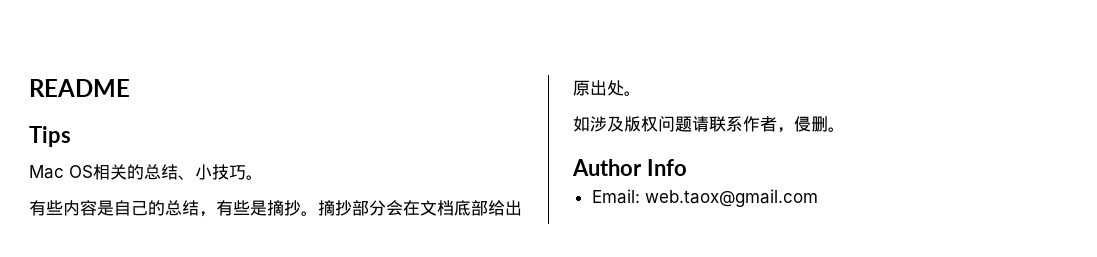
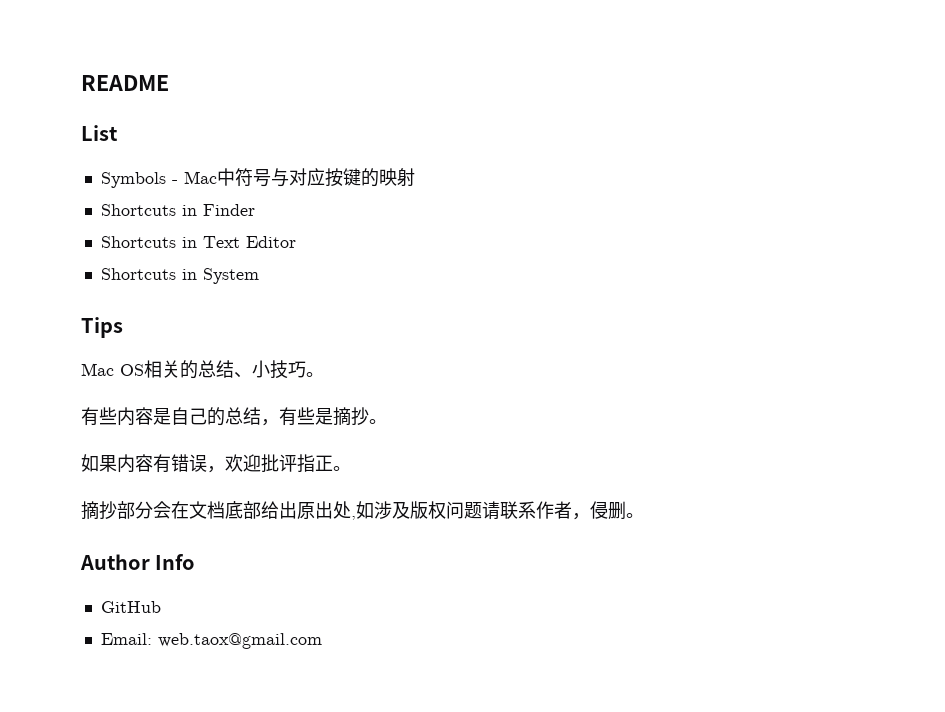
+ List
+ Symbols - Mac中符号与对应按键的映射
+ Shortcuts in Finder
+ Shortcuts in Text Editor
+ Shortcuts in System
- 有些内容是自己的总结，有些是摘抄。摘抄部分会在文档底部给出原出处。
- 如涉及版权问题请联系作者，侵删。
+ 有些内容是自己的总结，有些是摘抄。
+ 如果内容有错误，欢迎批评指正。
+ 摘抄部分会在文档底部给出原出处,如涉及版权问题请联系作者，侵删。
+ GitHub

